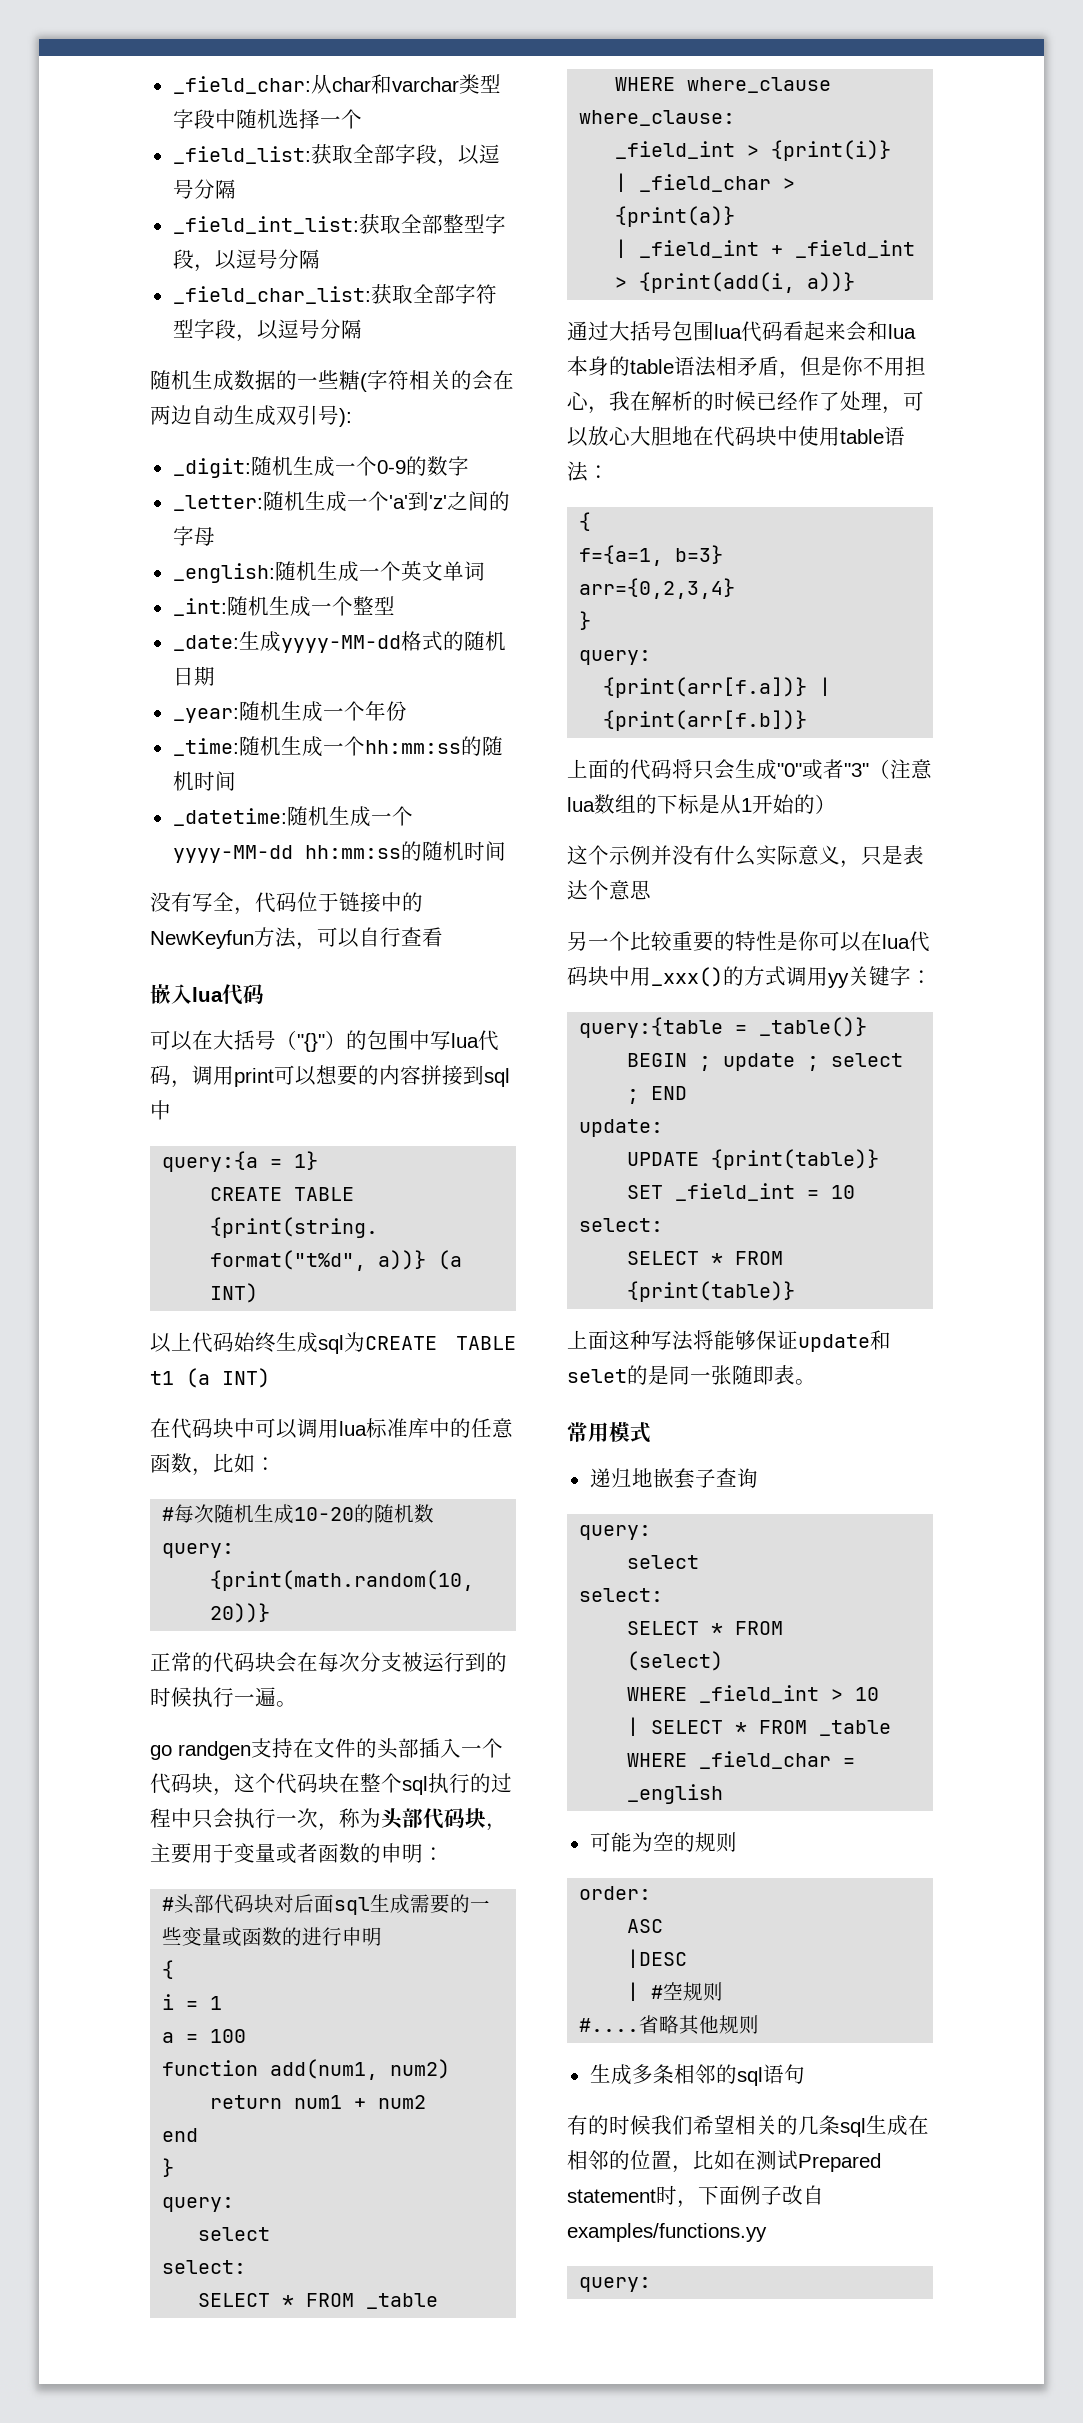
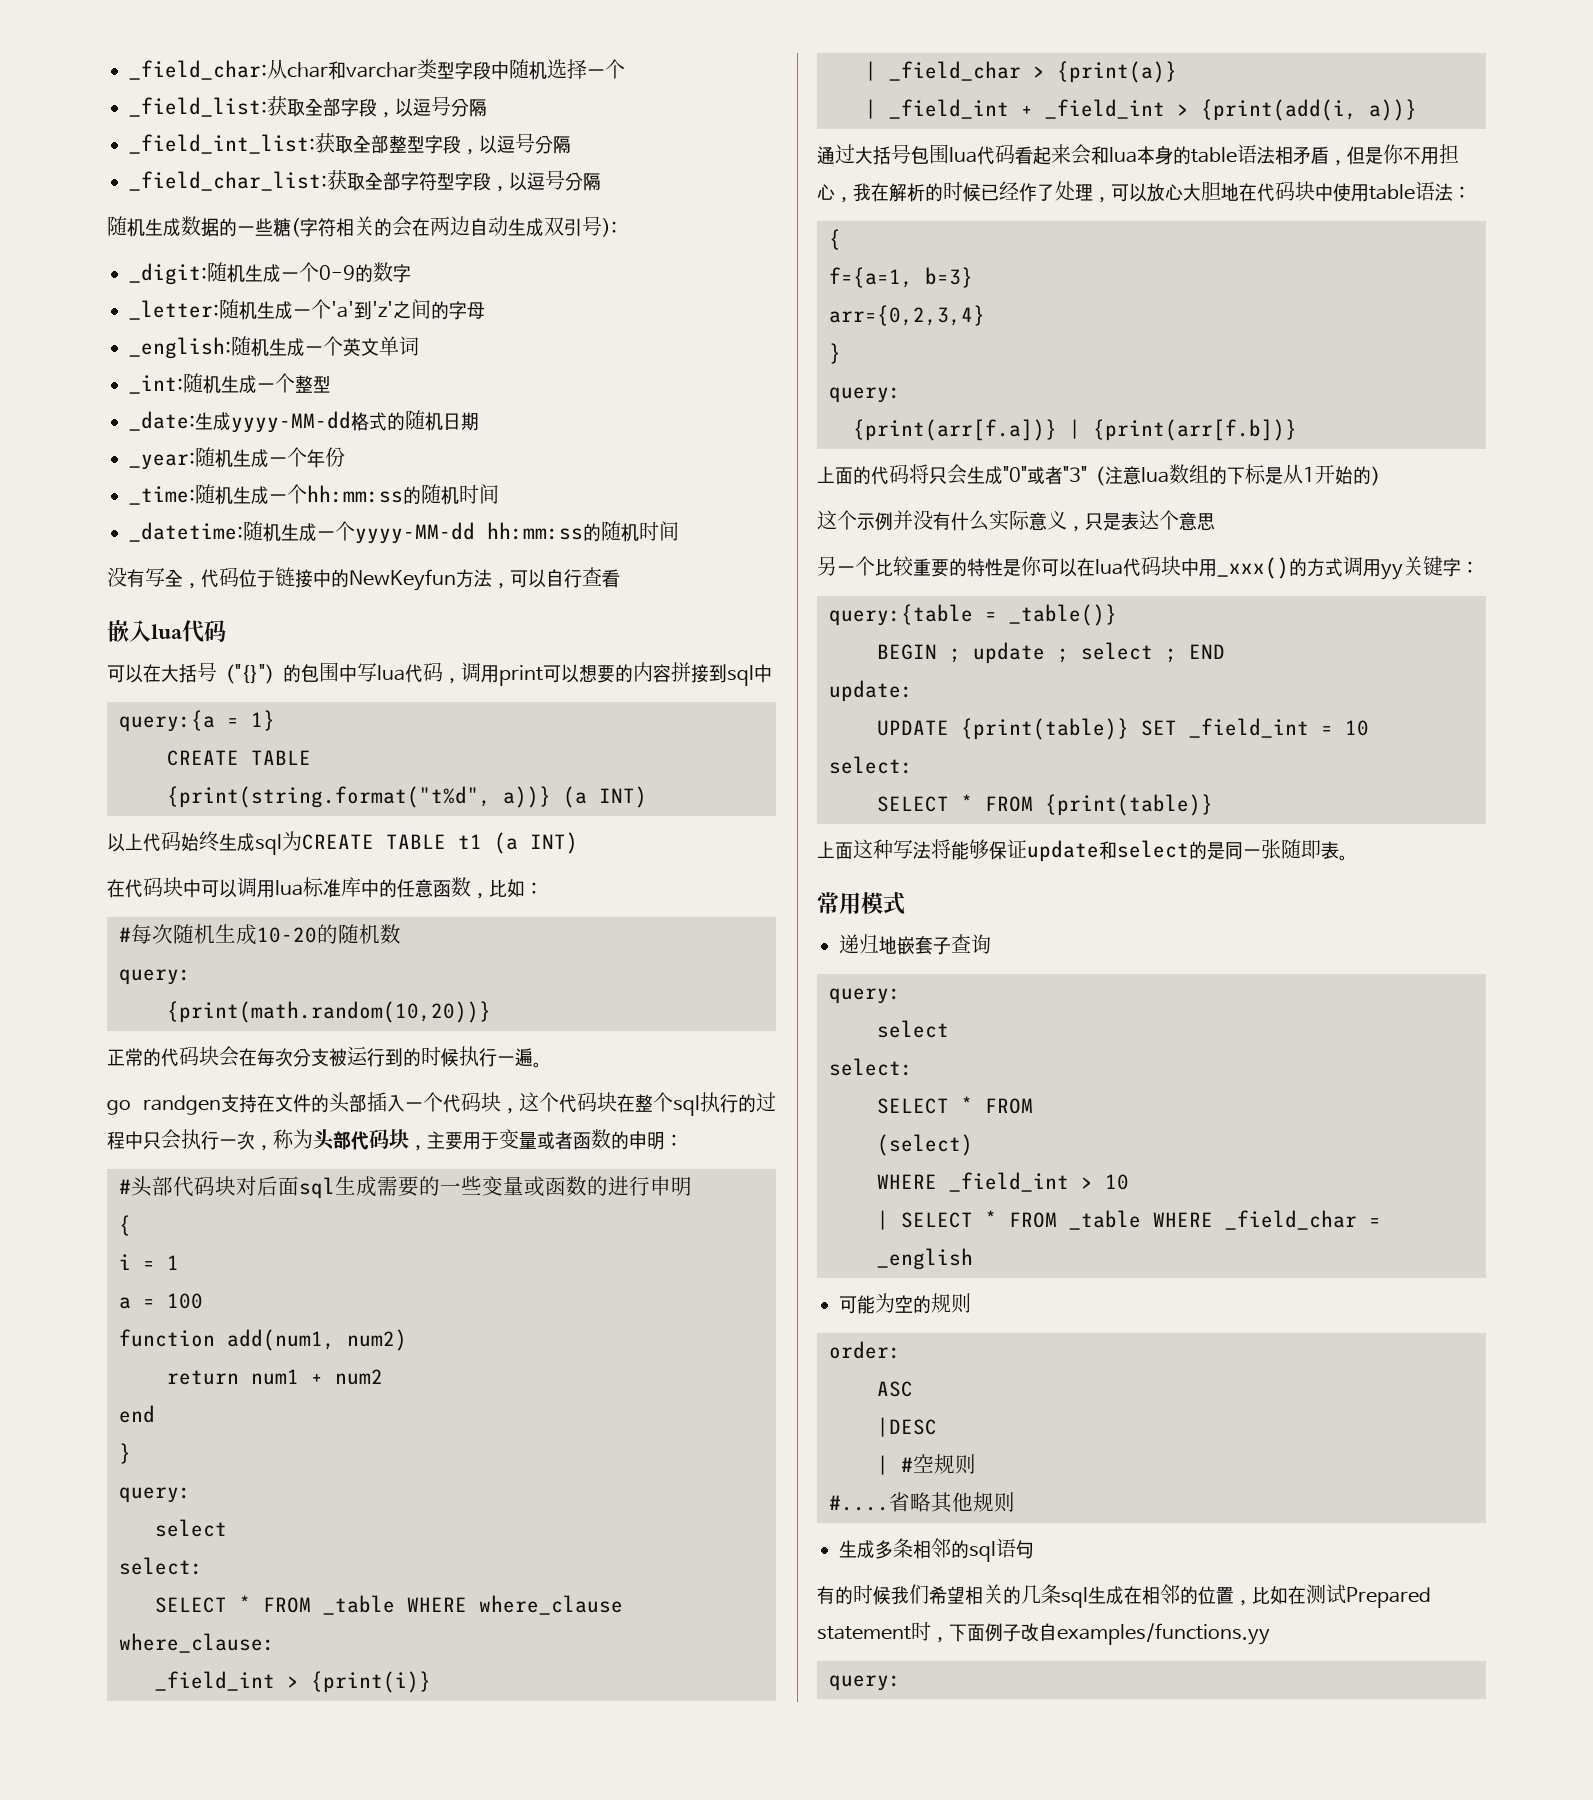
- 上面这种写法将能够保证update和selet的是同一张随即表。
+ 上面这种写法将能够保证update和select的是同一张随即表。

